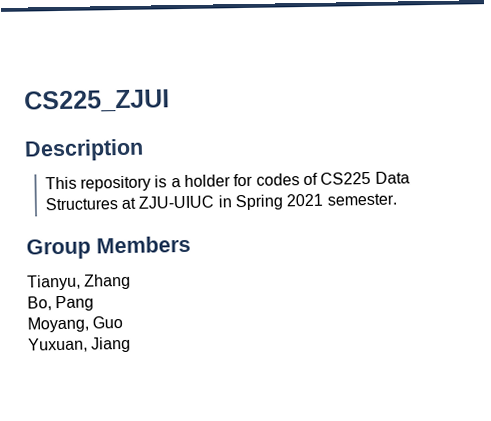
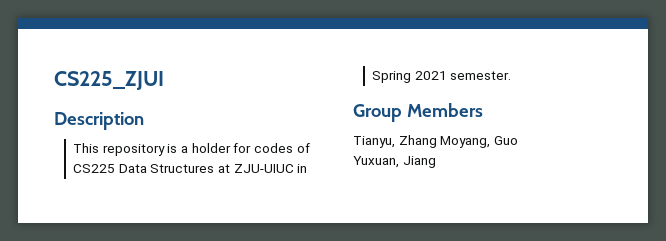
- Tianyu, Zhang
- Bo, Pang
- Moyang, Guo
+ Tianyu, Zhang Moyang, Guo

